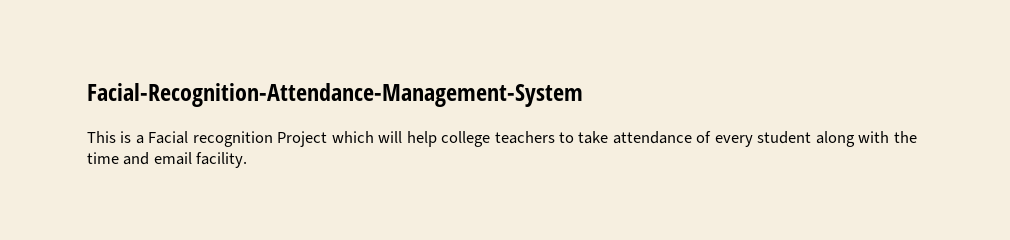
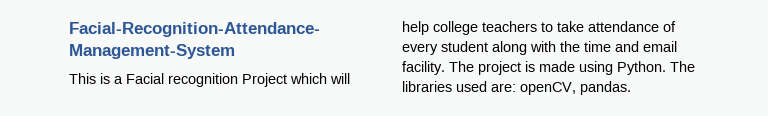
+ The project is made using Python. The libraries used are: openCV, pandas.

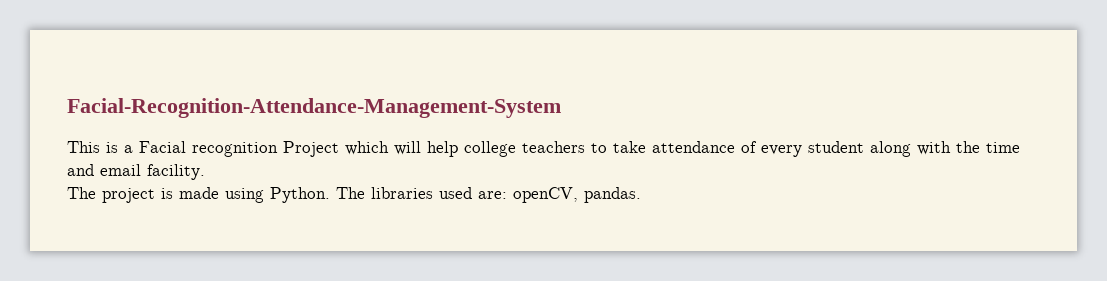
- This is a Facial recognition Project which will help college teachers to take attendance of every student along with the time and email facility. The project is made using Python.
+ This is a Facial recognition Project which will help college teachers to take attendance of every student along with the time and email facility.
+ The project is made using Python.

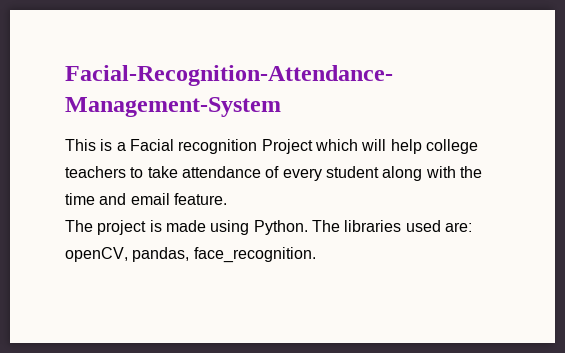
- This is a Facial recognition Project which will help college teachers to take attendance of every student along with the time and email facility.
+ This is a Facial recognition Project which will help college teachers to take attendance of every student along with the time and email feature.
- The libraries used are: openCV, pandas.
+ The libraries used are: openCV, pandas, face_recognition.

